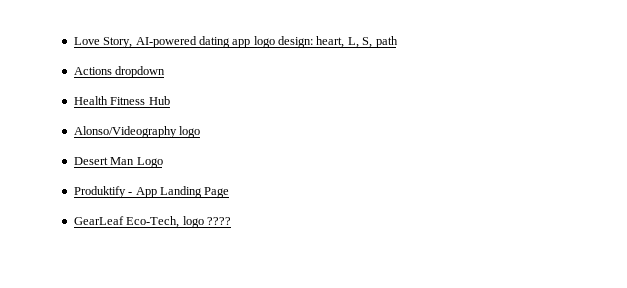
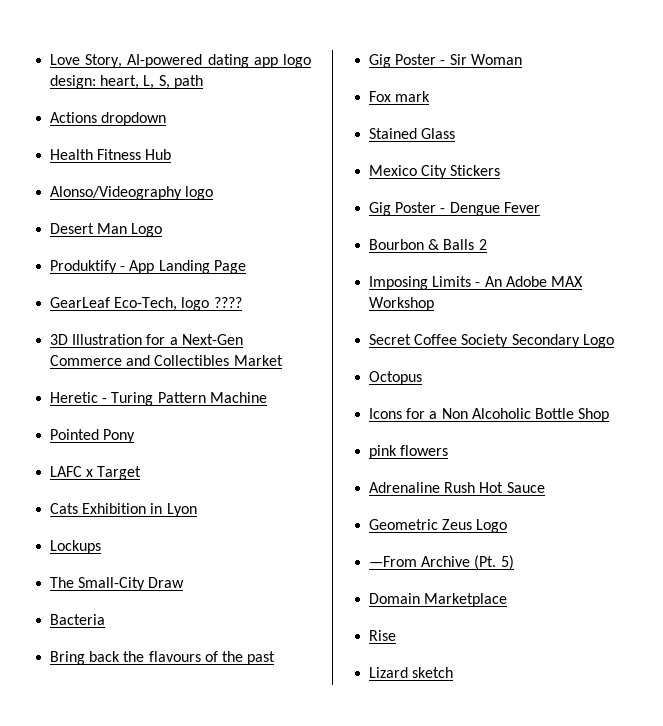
+ 3D Illustration for a Next-Gen Commerce and Collectibles Market
+ Heretic - Turing Pattern Machine
+ Pointed Pony
+ LAFC x Target
+ Cats Exhibition in Lyon
+ Lockups
+ The Small-City Draw
+ Bacteria
+ Bring back the flavours of the past
+ Gig Poster - Sir Woman
+ Fox mark
+ Stained Glass
+ Mexico City Stickers
+ Gig Poster - Dengue Fever
+ Bourbon & Balls 2
+ Imposing Limits - An Adobe MAX Workshop
+ Secret Coffee Society Secondary Logo
+ Octopus
+ Icons for a Non Alcoholic Bottle Shop
+ pink flowers
+ Adrenaline Rush Hot Sauce
+ Geometric Zeus Logo
+ —From Archive (Pt. 5)
+ Domain Marketplace
+ Rise
+ Lizard sketch

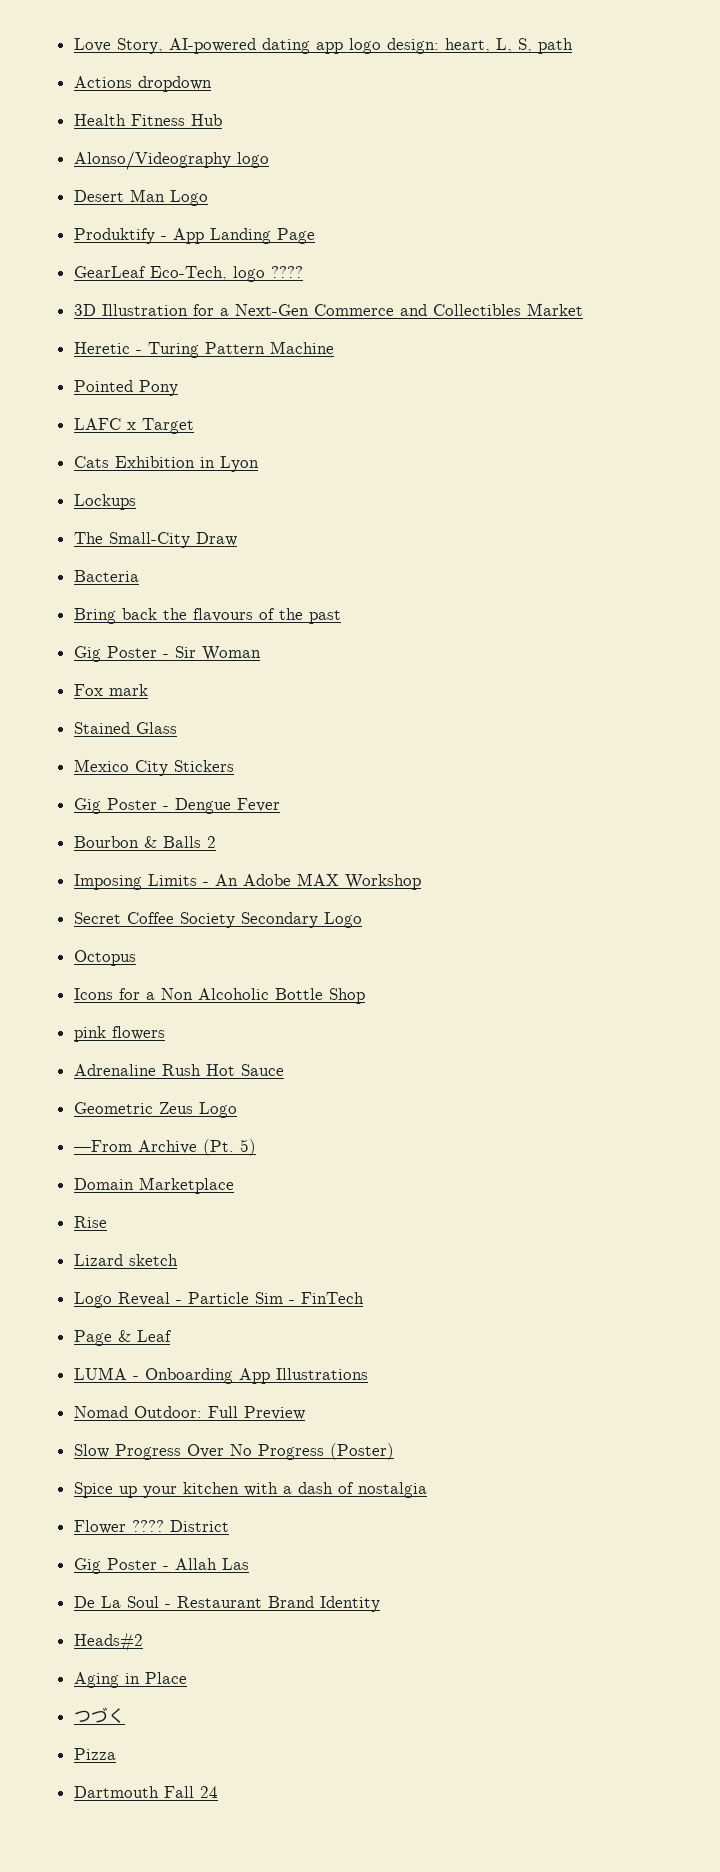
+ Logo Reveal - Particle Sim - FinTech
+ Page & Leaf
+ LUMA - Onboarding App Illustrations
+ Nomad Outdoor: Full Preview
+ Slow Progress Over No Progress (Poster)
+ Spice up your kitchen with a dash of nostalgia
+ Flower ???? District
+ Gig Poster - Allah Las
+ De La Soul - Restaurant Brand Identity
+ Heads#2
+ Aging in Place
+ つづく
+ Pizza
+ Dartmouth Fall 24

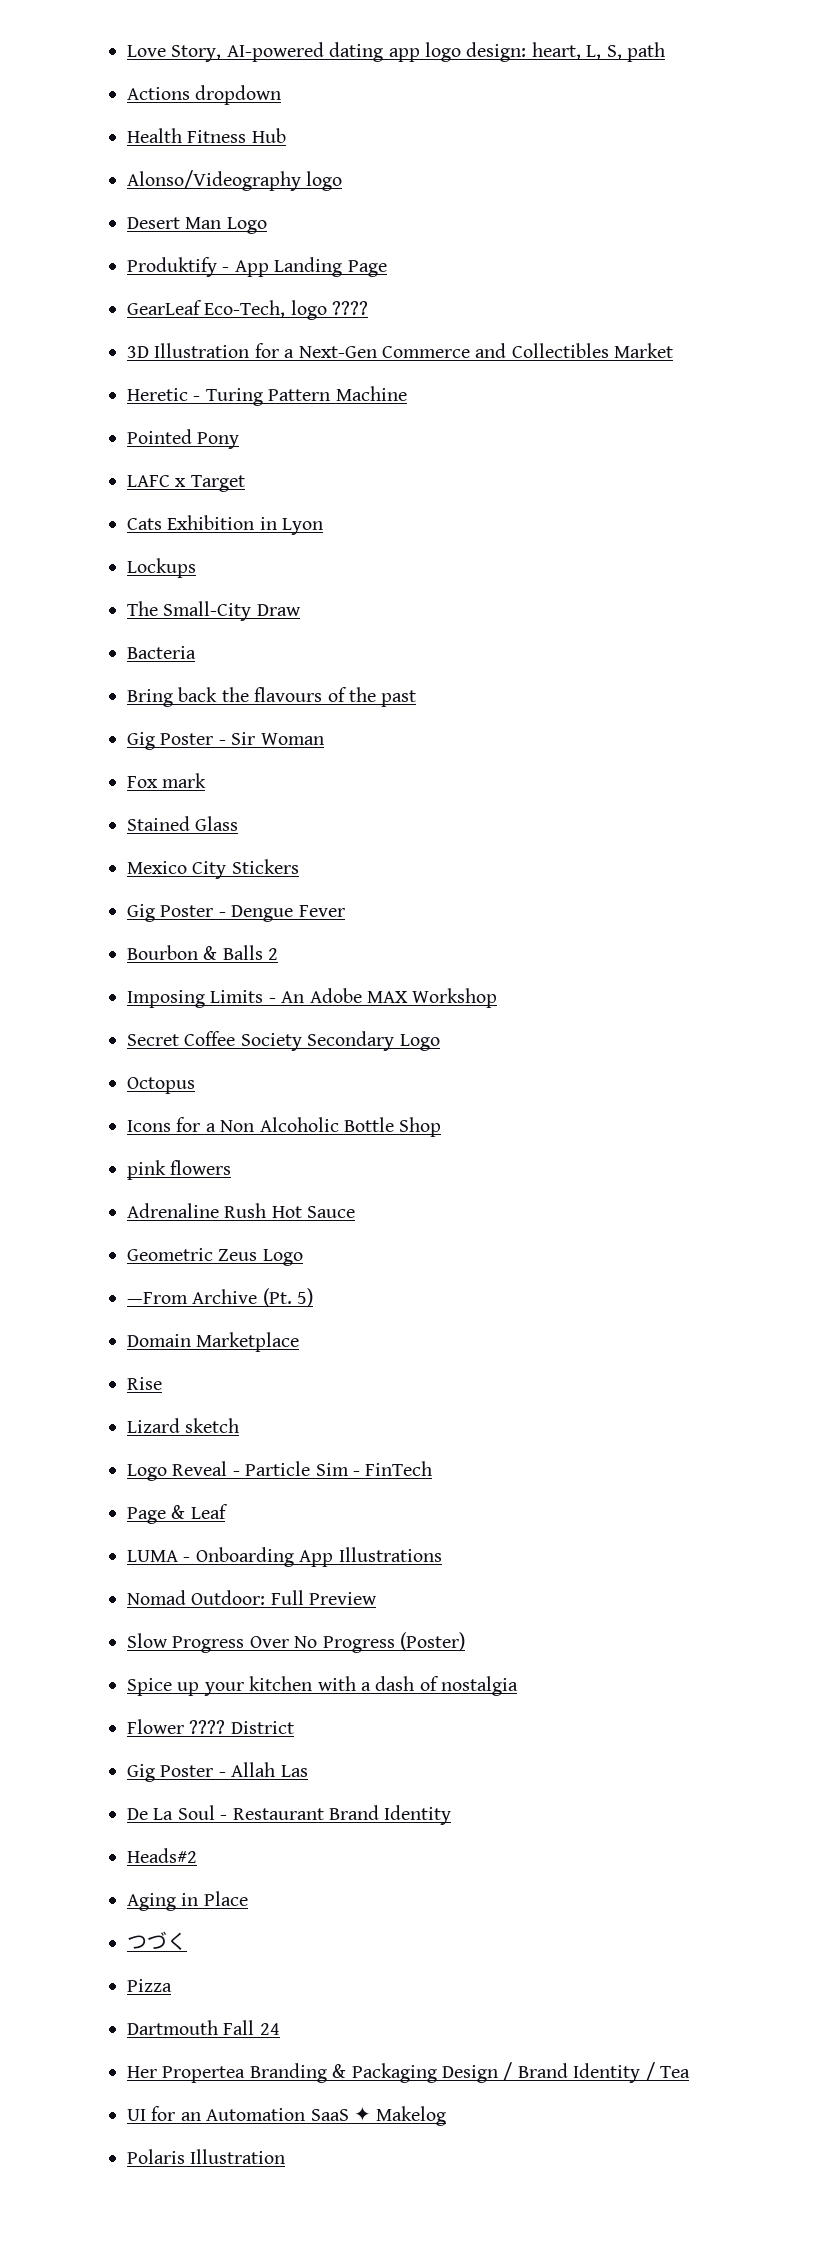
+ Her Propertea Branding & Packaging Design / Brand Identity / Tea
+ UI for an Automation SaaS ✦ Makelog
+ Polaris Illustration

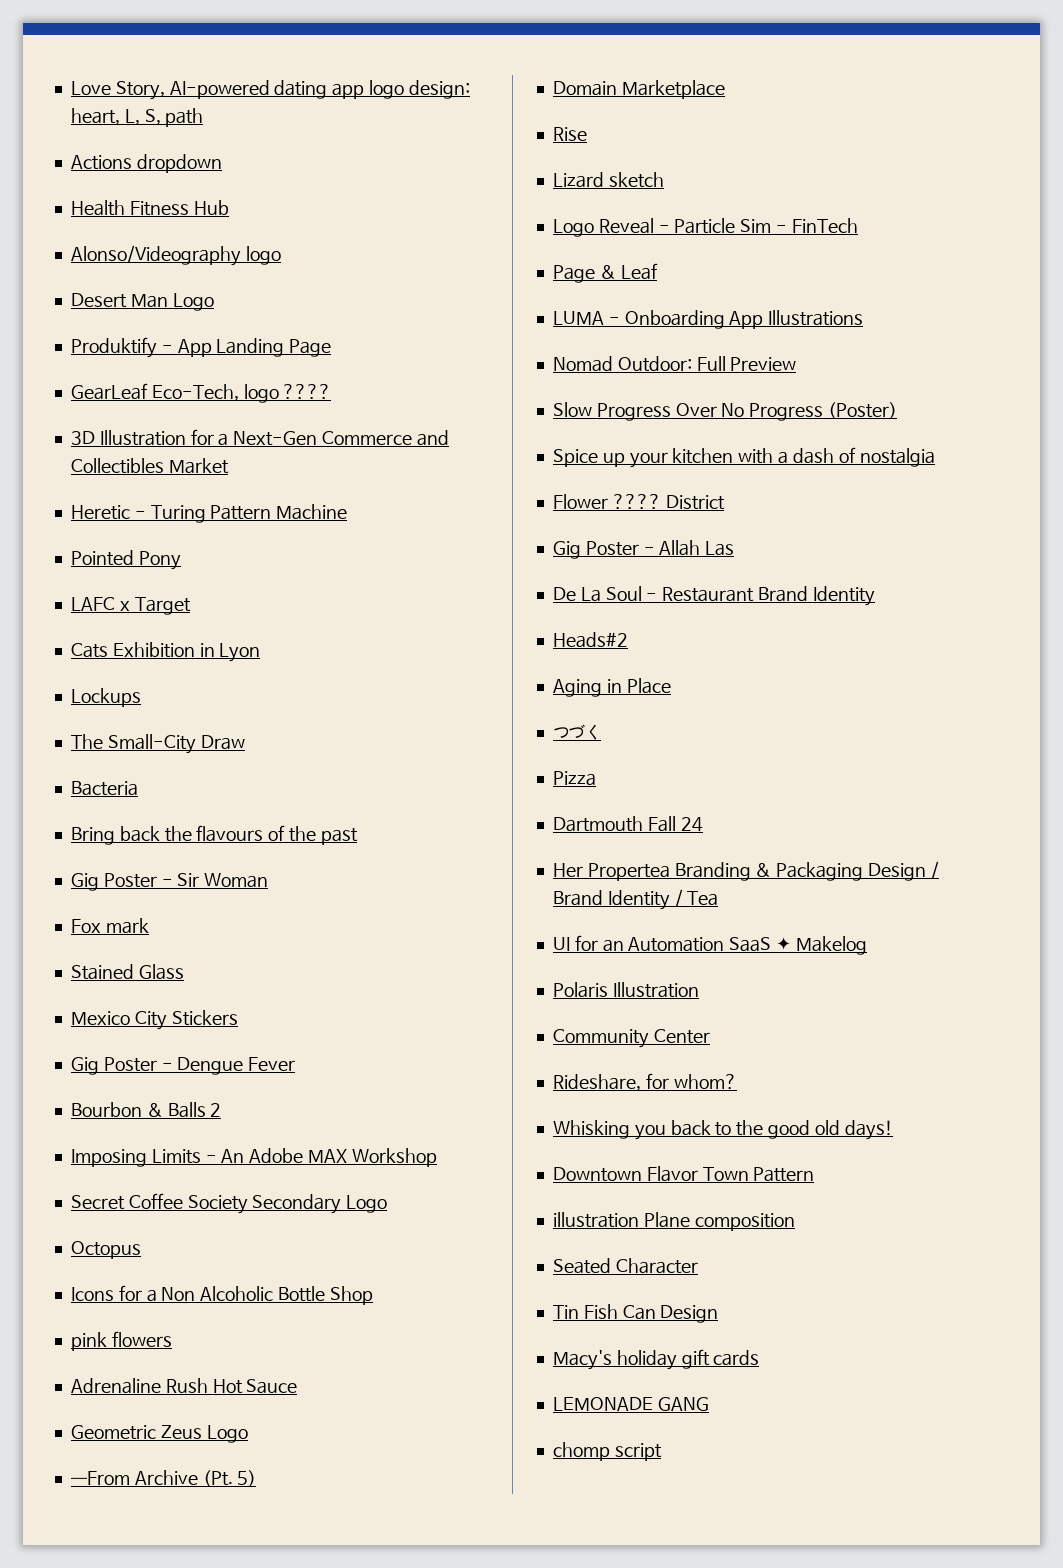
+ Community Center
+ Rideshare, for whom?
+ Whisking you back to the good old days!
+ Downtown Flavor Town Pattern
+ illustration Plane composition
+ Seated Character
+ Tin Fish Can Design
+ Macy's holiday gift cards
+ LEMONADE GANG
+ chomp script

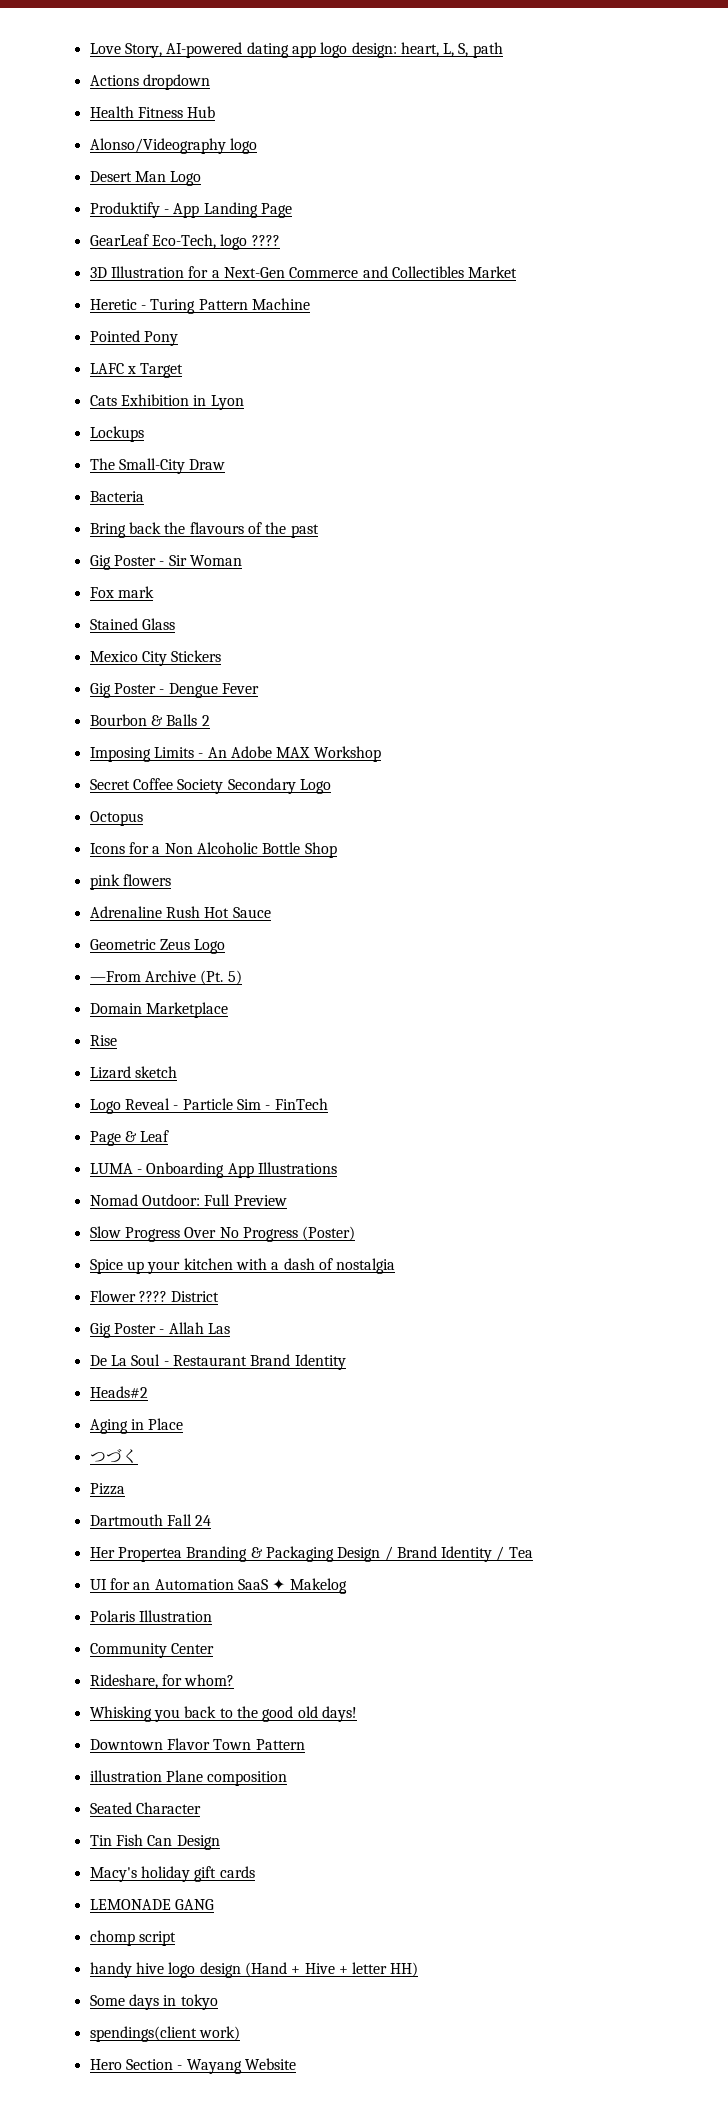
+ handy hive logo design (Hand + Hive + letter HH)
+ Some days in tokyo
+ spendings(client work)
+ Hero Section - Wayang Website

